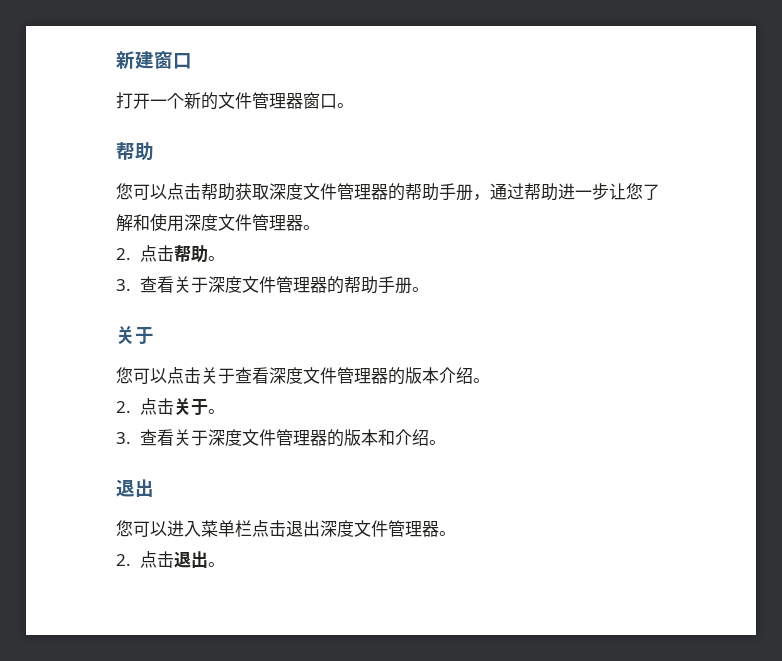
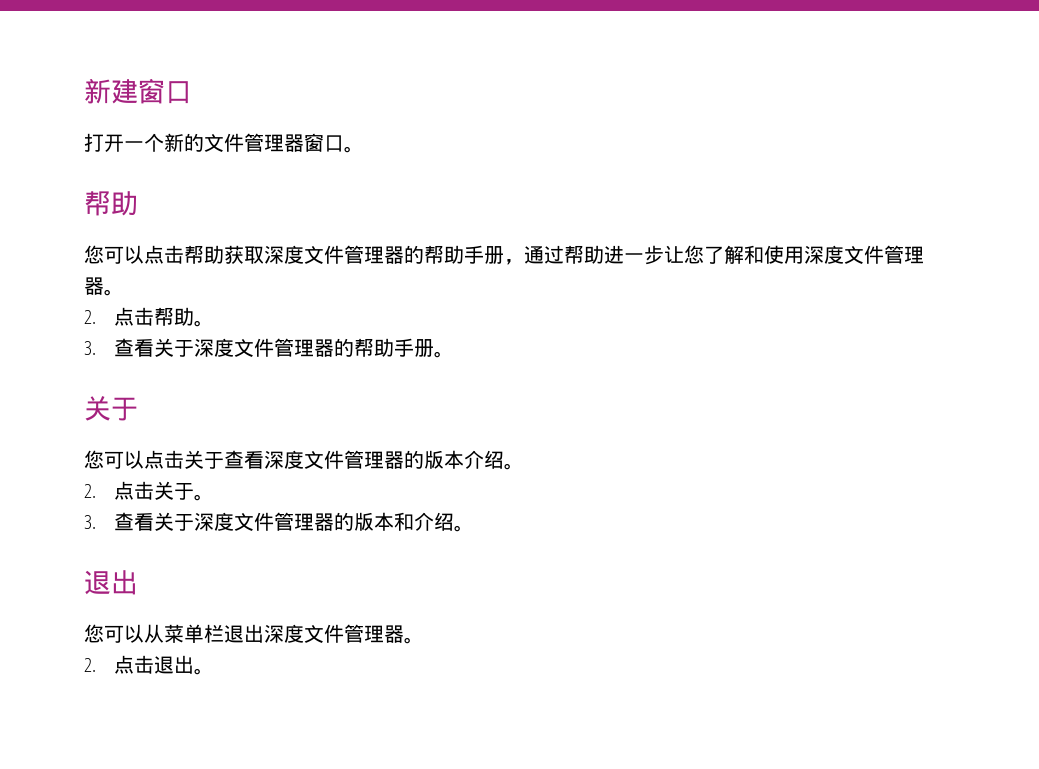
- 您可以进入菜单栏点击退出深度文件管理器。
+ 您可以从菜单栏退出深度文件管理器。

